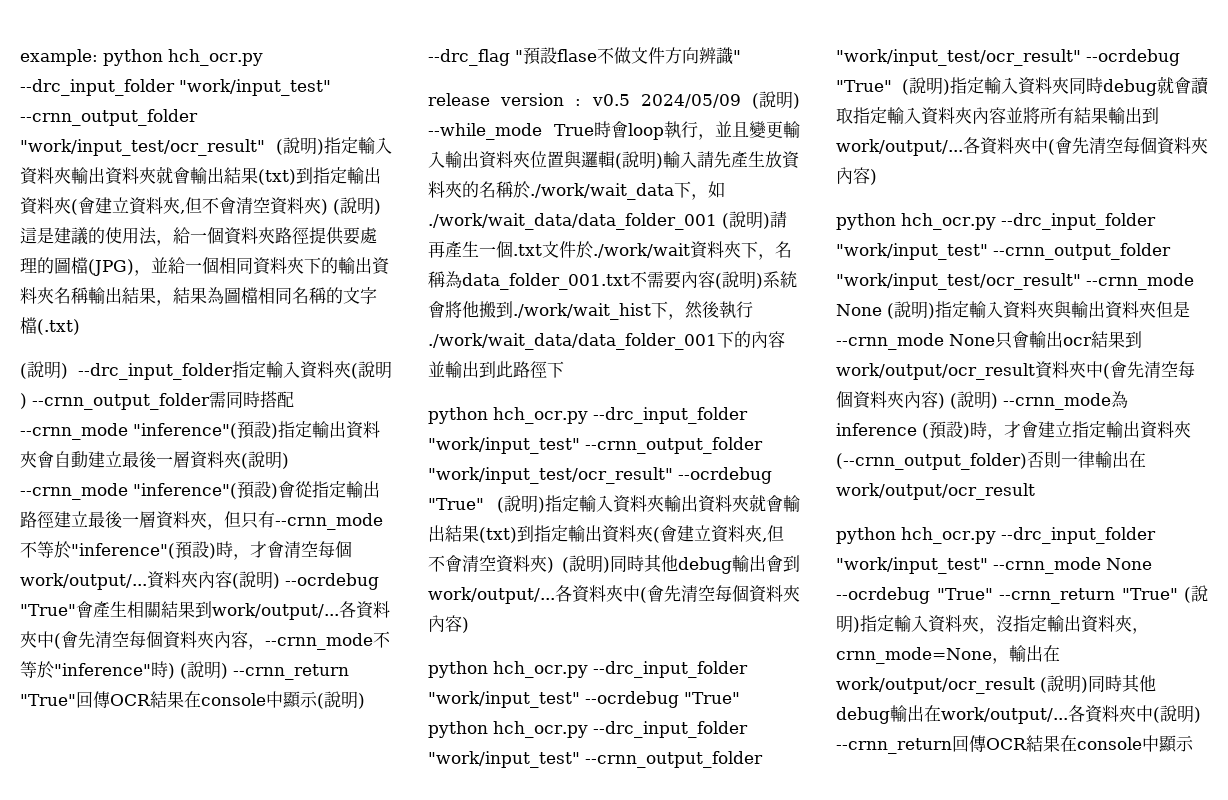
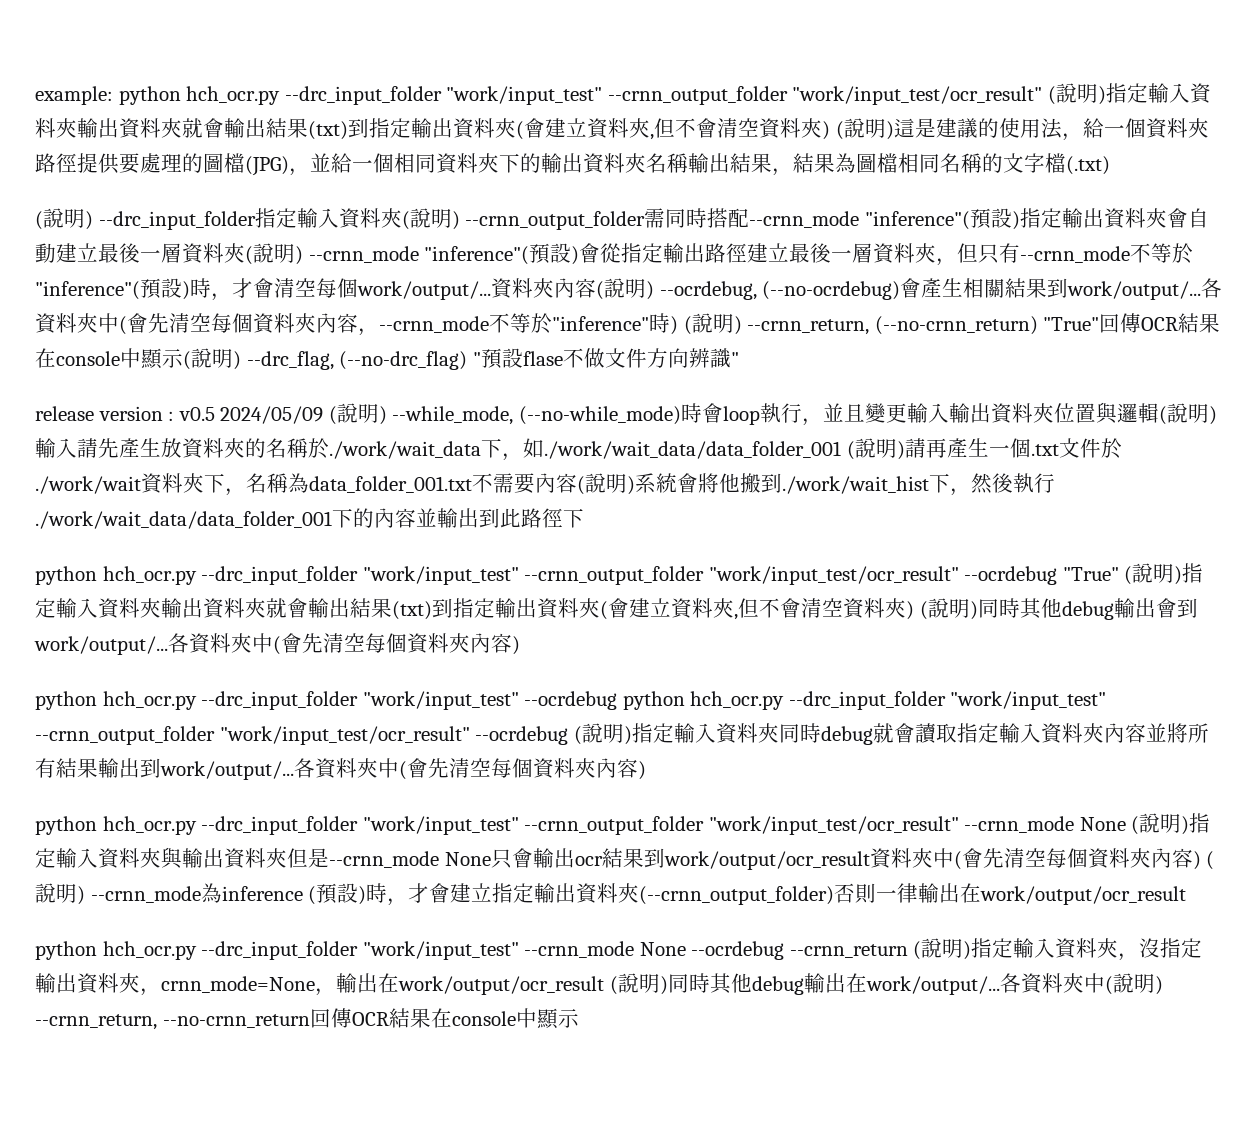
- 資料夾內容(說明) --ocrdebug "True"會產生相關結果到work/output/...
+ 資料夾內容(說明) --ocrdebug, (--no-ocrdebug)會產生相關結果到work/output/...
- 各資料夾中(會先清空每個資料夾內容，--crnn_mode不等於"inference"時) (說明) --crnn_return "True"回傳OCR結果在console中顯示(說明) --drc_flag "預設flase不做文件方向辨識"
+ 各資料夾中(會先清空每個資料夾內容，--crnn_mode不等於"inference"時) (說明) --crnn_return, (--no-crnn_return) "True"回傳OCR結果在console中顯示(說明) --drc_flag, (--no-drc_flag) "預設flase不做文件方向辨識"
- v0.5 2024/05/09 (說明) --while_mode True時會loop執行，並且變更輸入輸出資料夾位置與邏輯(說明)輸入請先產生放資料夾的名稱於./work/wait_data下，如./work/wait_data/data_folder_001 (說明)請再產生一個.txt文件於./work/wait資料夾下，名稱為data_folder_001.txt不需要內容(說明)系統會將他搬到./work/wait_hist下，然後執行./work/wait_data/data_folder_001下的內容並輸出到此路徑下
+ v0.5 2024/05/09 (說明) --while_mode, (--no-while_mode)時會loop執行，並且變更輸入輸出資料夾位置與邏輯(說明)輸入請先產生放資料夾的名稱於./work/wait_data下，如./work/wait_data/data_folder_001 (說明)請再產生一個.txt文件於./work/wait資料夾下，名稱為data_folder_001.txt不需要內容(說明)系統會將他搬到./work/wait_hist下，然後執行./work/wait_data/data_folder_001下的內容並輸出到此路徑下
- python hch_ocr.py --drc_input_folder "work/input_test" --ocrdebug "True" python hch_ocr.py --drc_input_folder "work/input_test" --crnn_output_folder "work/input_test/ocr_result" --ocrdebug "True" (說明)指定輸入資料夾同時debug就會讀取指定輸入資料夾內容並將所有結果輸出到work/output/...
+ python hch_ocr.py --drc_input_folder "work/input_test" --ocrdebug python hch_ocr.py --drc_input_folder "work/input_test" --crnn_output_folder "work/input_test/ocr_result" --ocrdebug (說明)指定輸入資料夾同時debug就會讀取指定輸入資料夾內容並將所有結果輸出到work/output/...
- python hch_ocr.py --drc_input_folder "work/input_test" --crnn_mode None --ocrdebug "True" --crnn_return "True" (說明)指定輸入資料夾，沒指定輸出資料夾，crnn_mode=None，輸出在work/output/ocr_result (說明)同時其他debug輸出在work/output/...
+ python hch_ocr.py --drc_input_folder "work/input_test" --crnn_mode None --ocrdebug --crnn_return (說明)指定輸入資料夾，沒指定輸出資料夾，crnn_mode=None，輸出在work/output/ocr_result (說明)同時其他debug輸出在work/output/...
- 各資料夾中(說明) --crnn_return回傳OCR結果在console中顯示
+ 各資料夾中(說明) --crnn_return, --no-crnn_return回傳OCR結果在console中顯示

